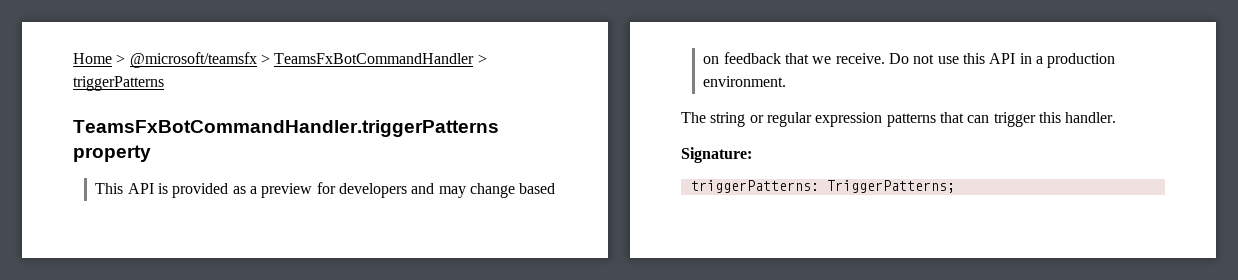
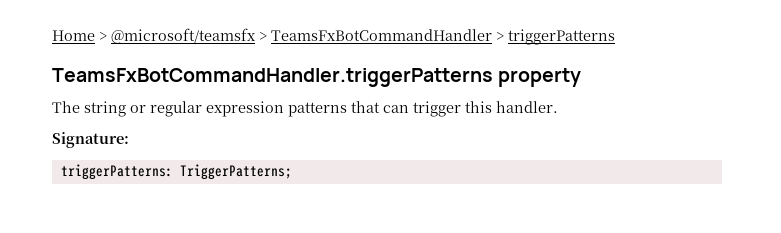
- This API is provided as a preview for developers and may change based on feedback that we receive. Do not use this API in a production environment.

